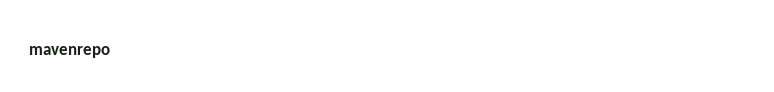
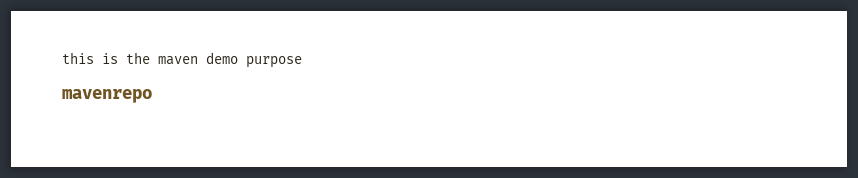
+ this is the maven demo purpose

